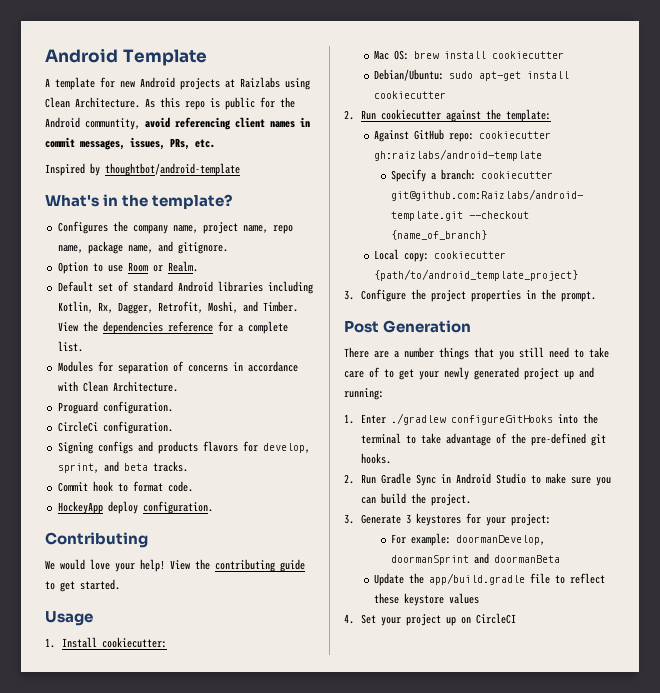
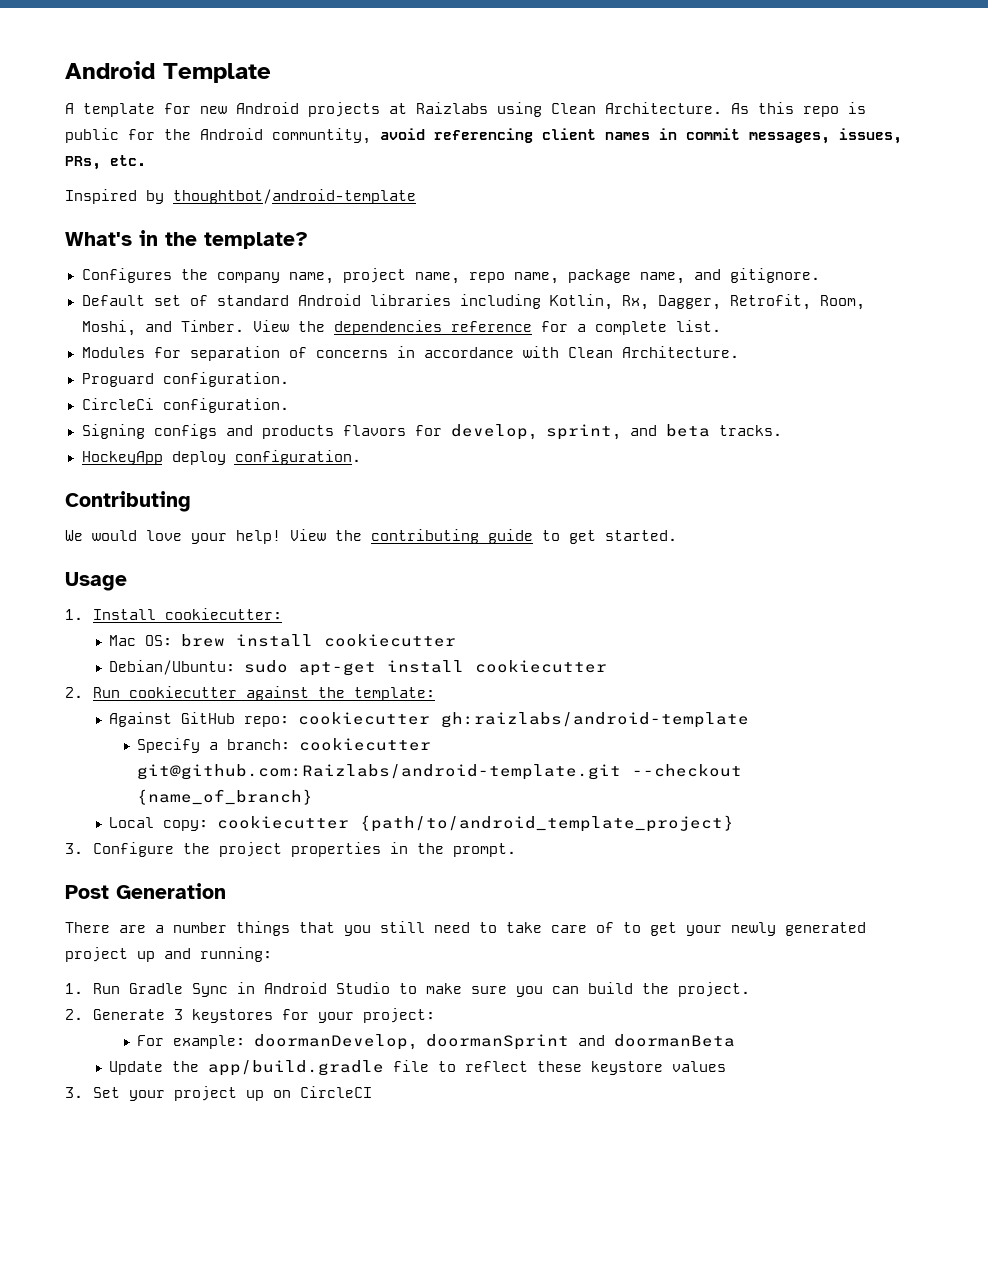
- Option to use Room or Realm.
- Default set of standard Android libraries including Kotlin, Rx, Dagger, Retrofit, Moshi, and Timber.
+ Default set of standard Android libraries including Kotlin, Rx, Dagger, Retrofit, Room, Moshi, and Timber.
- Commit hook to format code.
- 1. Enter ./gradlew configureGitHooks into the terminal to take advantage of the pre-defined git hooks.
- 2. Run Gradle Sync in Android Studio to make sure you can build the project.
+ 1. Run Gradle Sync in Android Studio to make sure you can build the project.
- 3. Generate 3 keystores for your project:
+ 2. Generate 3 keystores for your project:
- 4. Set your project up on CircleCI
+ 3. Set your project up on CircleCI

